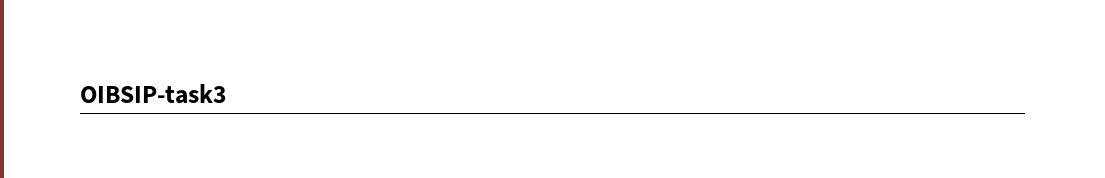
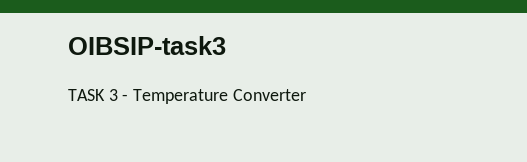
+ TASK 3 - Temperature Converter

